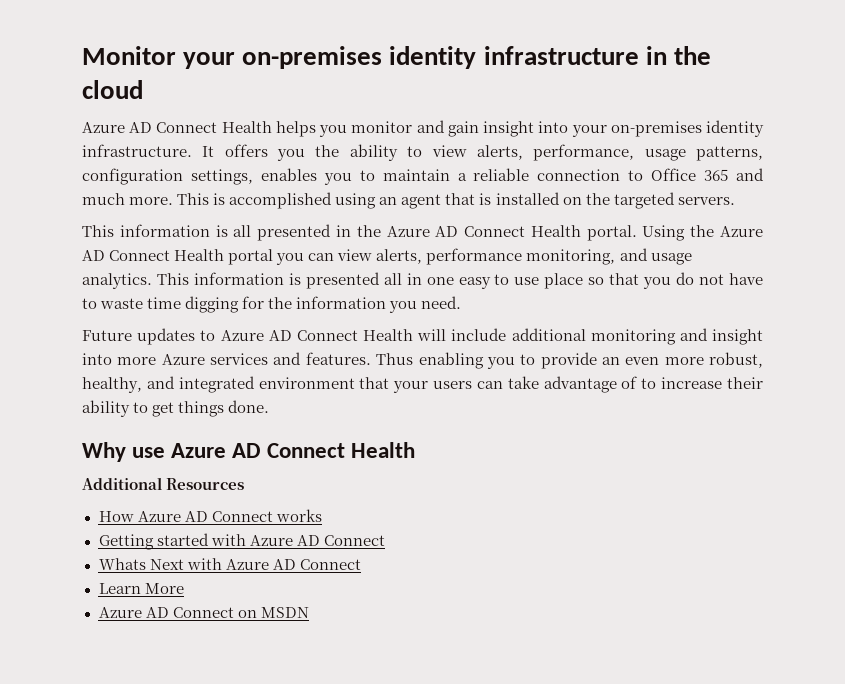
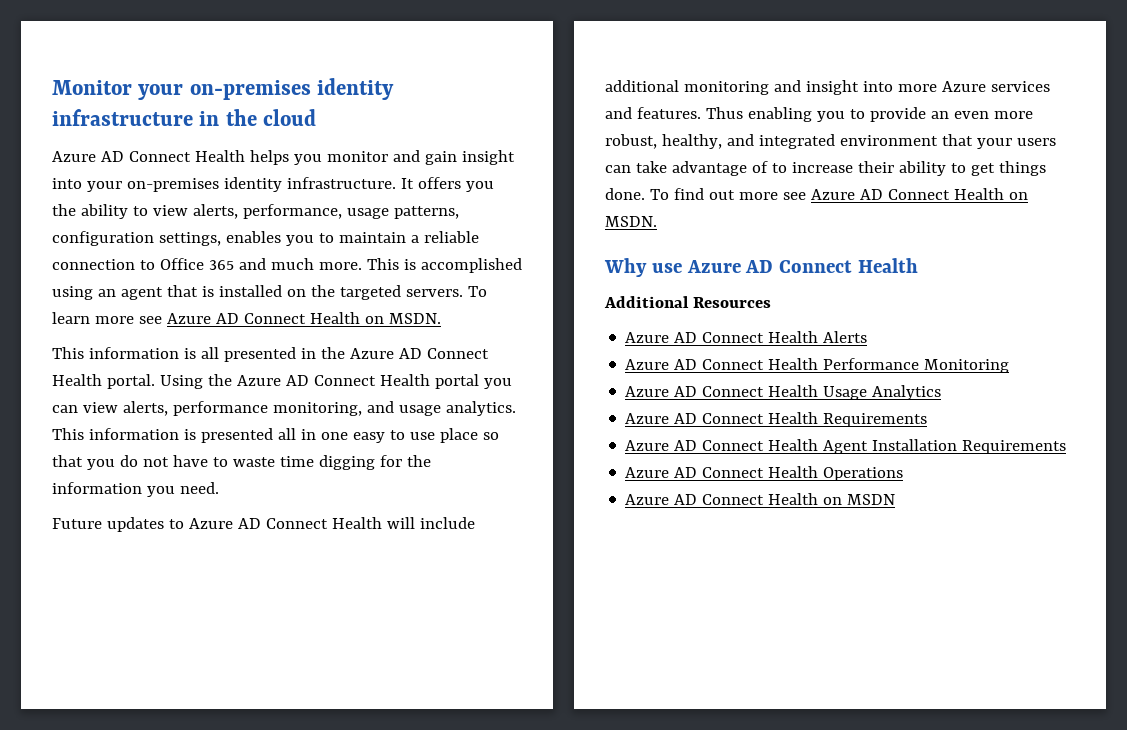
+ To learn more see Azure AD Connect Health on MSDN.
+ To find out more see Azure AD Connect Health on MSDN.
- How Azure AD Connect works
- Getting started with Azure AD Connect
- Whats Next with Azure AD Connect
- Learn More
- Azure AD Connect on MSDN
+ Azure AD Connect Health Alerts
+ Azure AD Connect Health Performance Monitoring
+ Azure AD Connect Health Usage Analytics
+ Azure AD Connect Health Requirements
+ Azure AD Connect Health Agent Installation Requirements
+ Azure AD Connect Health Operations
+ Azure AD Connect Health on MSDN

